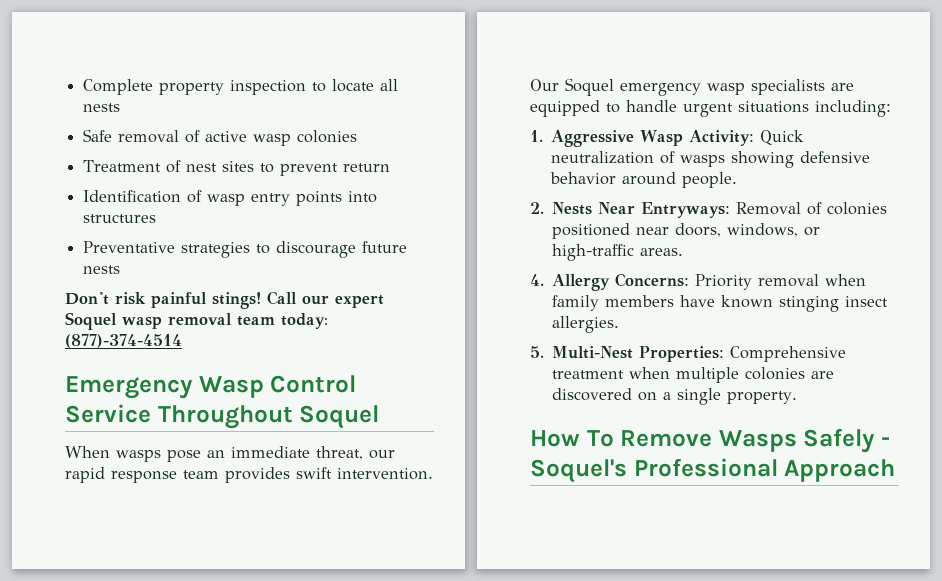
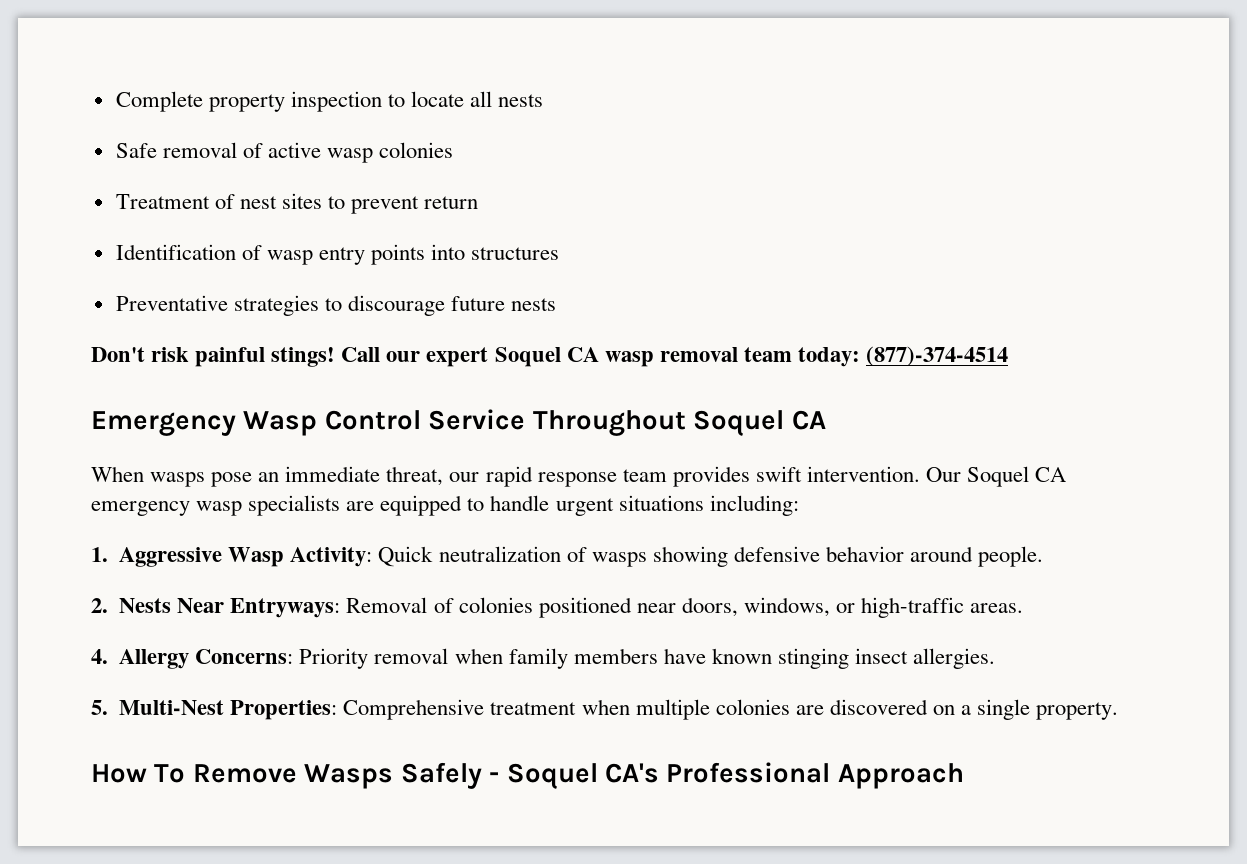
- Call our expert Soquel wasp removal team today: (877)-374-4514
+ Call our expert Soquel CA wasp removal team today: (877)-374-4514
- Emergency Wasp Control Service Throughout Soquel
+ Emergency Wasp Control Service Throughout Soquel CA
- Our Soquel emergency wasp specialists are equipped to handle urgent situations including:
+ Our Soquel CA emergency wasp specialists are equipped to handle urgent situations including:
- How To Remove Wasps Safely - Soquel's Professional Approach
+ How To Remove Wasps Safely - Soquel CA's Professional Approach

